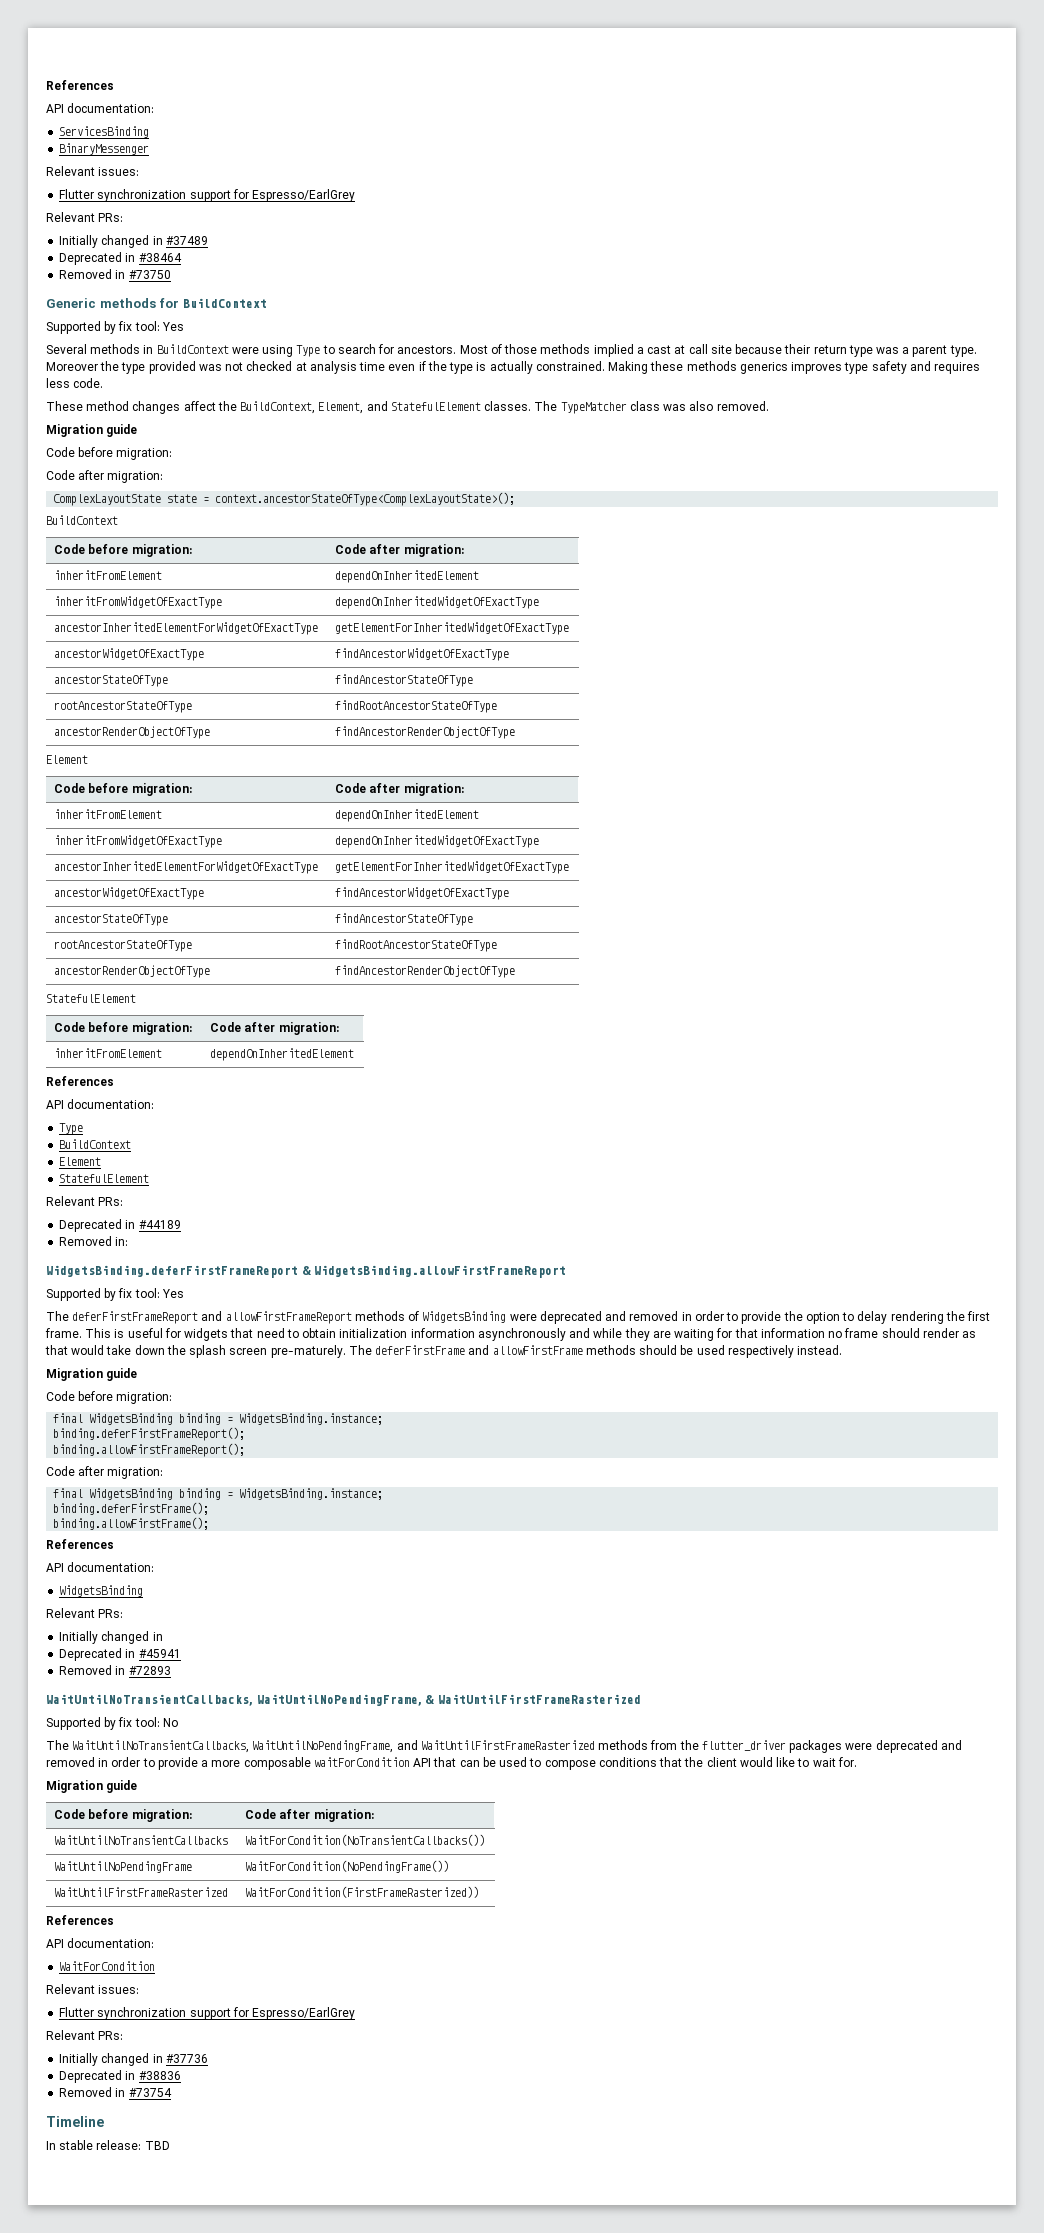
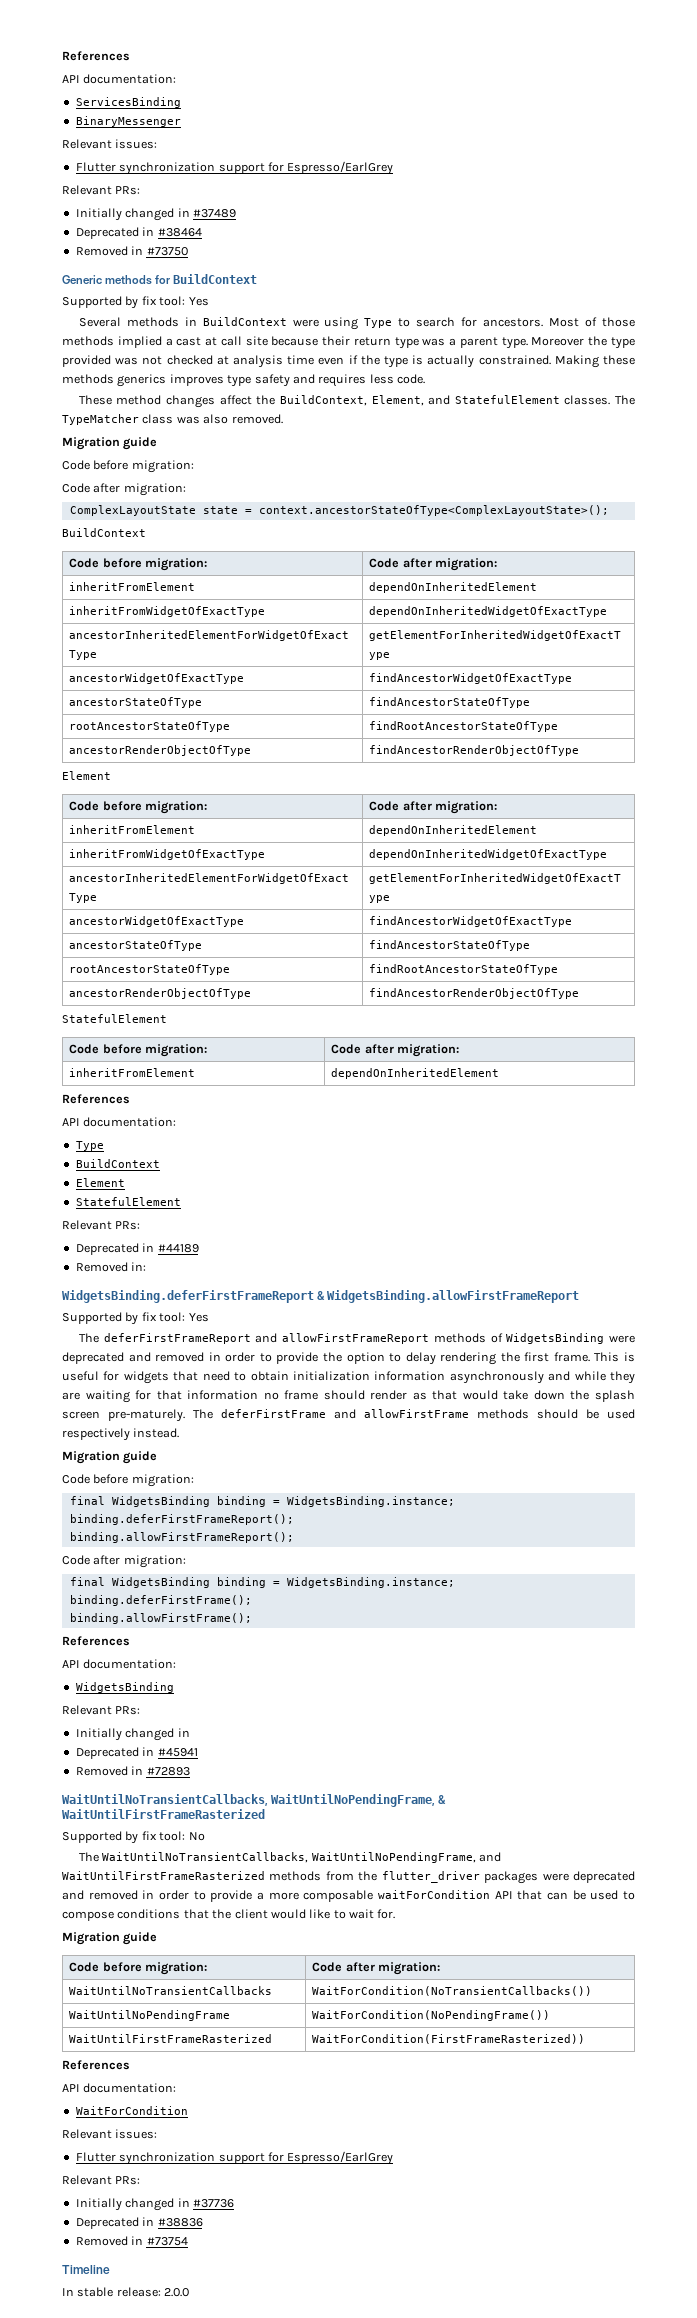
- In stable release: TBD
+ In stable release: 2.0.0

